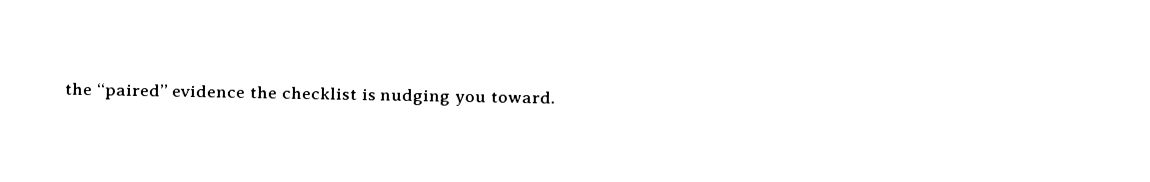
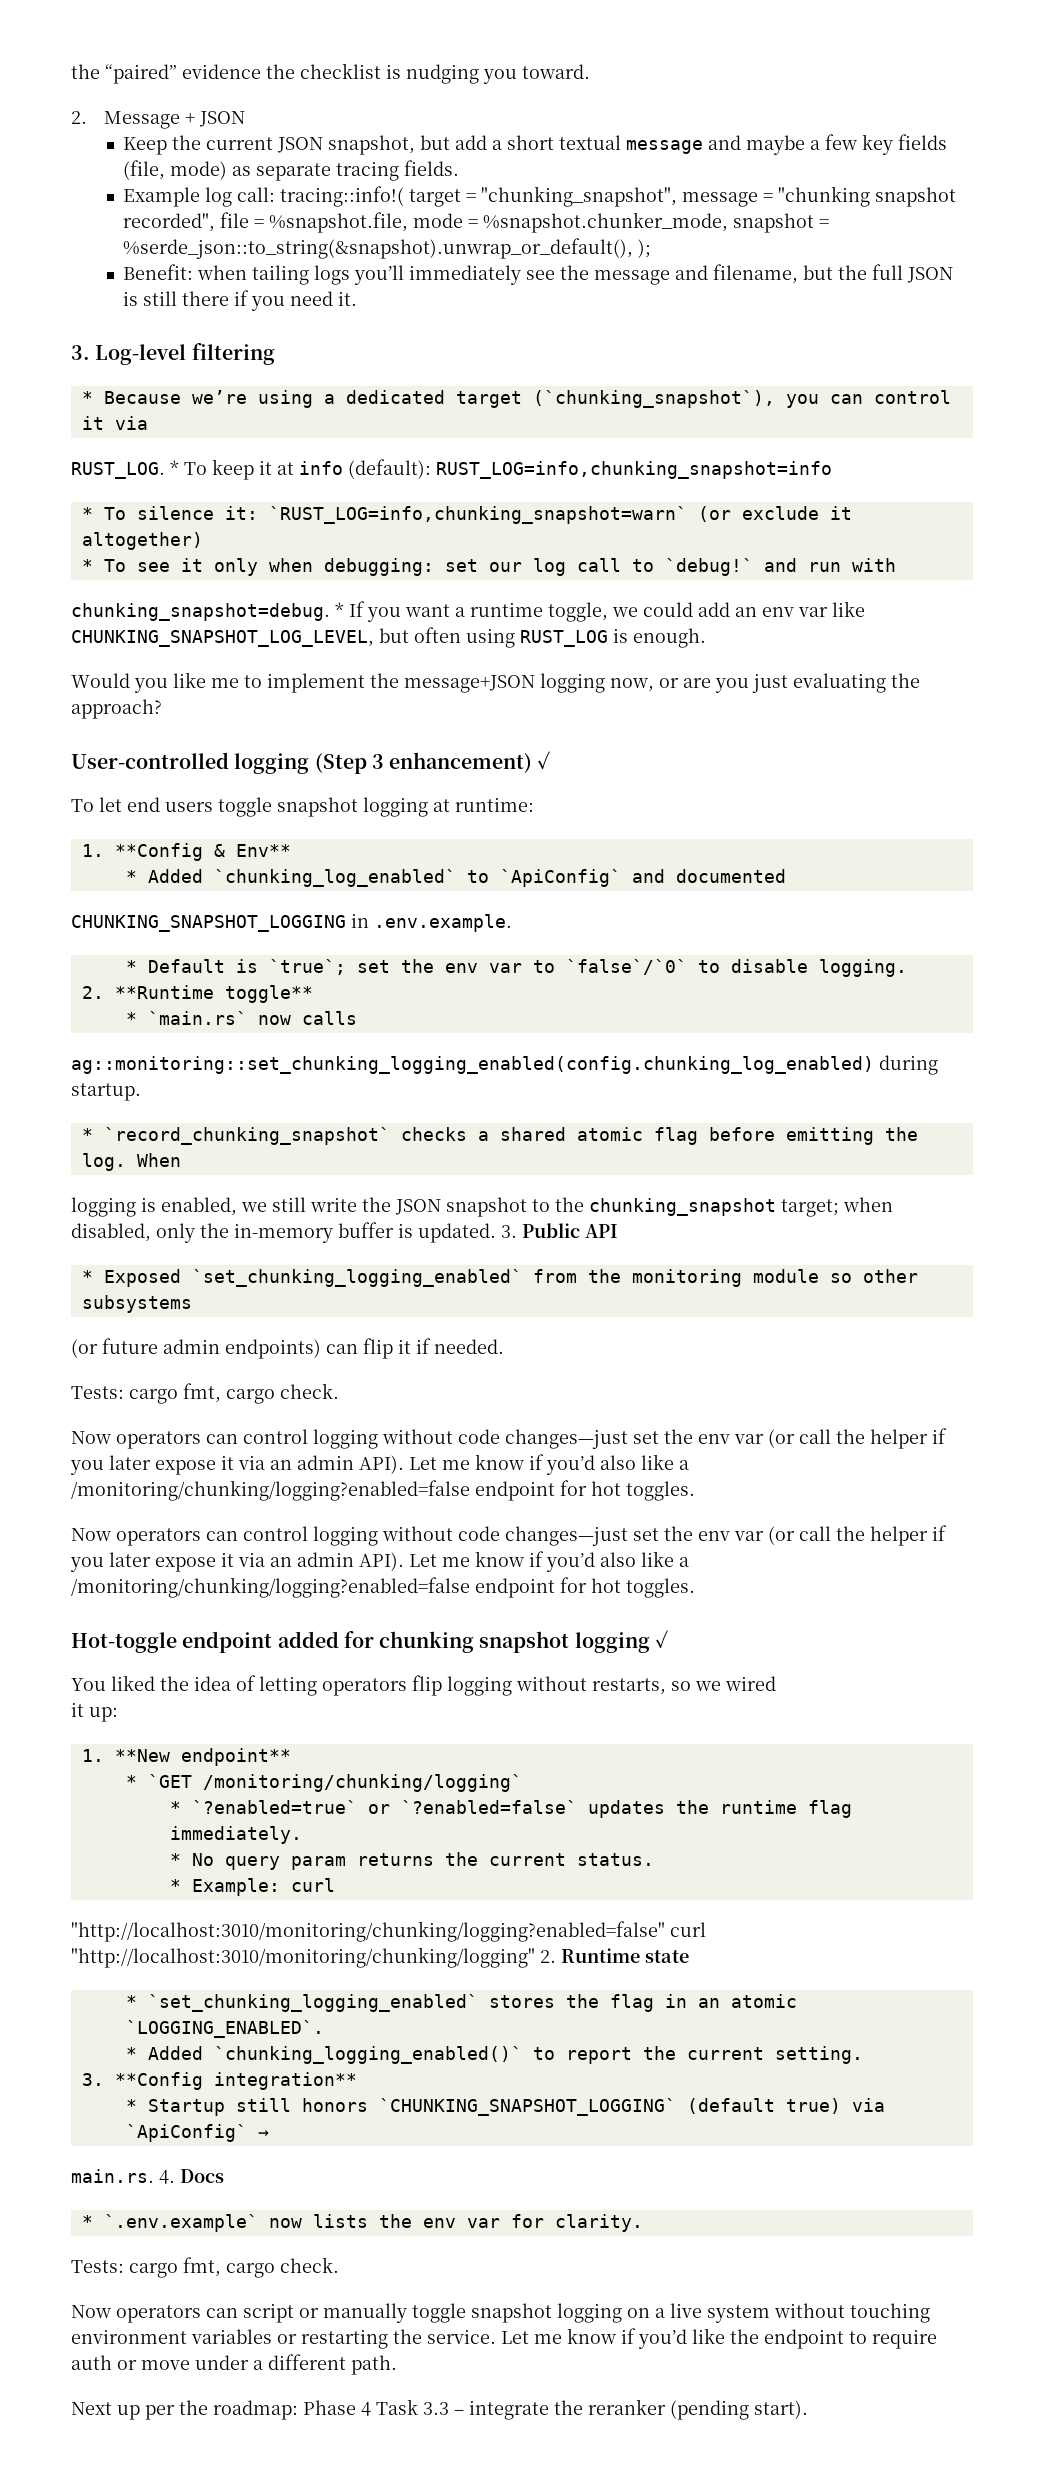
+ 2. Message + JSON
+ Keep the current JSON snapshot, but add a short textual message and maybe a few key fields (file, mode) as separate tracing fields.
+ Example log call: tracing::info!( target = "chunking_snapshot", message = "chunking snapshot recorded", file = %snapshot.file, mode = %snapshot.chunker_mode, snapshot = %serde_json::to_string(&snapshot).unwrap_or_default(), );
+ Benefit: when tailing logs you’ll immediately see the message and filename, but the full JSON is still there if you need it.
+ 3. Log-level filtering
+ * Because we’re using a dedicated target (`chunking_snapshot`), you can control it via
+ RUST_LOG. * To keep it at info (default): RUST_LOG=info,chunking_snapshot=info
+ * To silence it: `RUST_LOG=info,chunking_snapshot=warn` (or exclude it altogether)
+ * To see it only when debugging: set our log call to `debug!` and run with
+ chunking_snapshot=debug. * If you want a runtime toggle, we could add an env var like CHUNKING_SNAPSHOT_LOG_LEVEL, but often using RUST_LOG is enough.
+ Would you like me to implement the message+JSON logging now, or are you just evaluating the approach?
+ User-controlled logging (Step 3 enhancement) ✓
+ To let end users toggle snapshot logging at runtime:
+ 1. **Config & Env**
+ * Added `chunking_log_enabled` to `ApiConfig` and documented
+ CHUNKING_SNAPSHOT_LOGGING in .env.example.
+ * Default is `true`; set the env var to `false`/`0` to disable logging.
+ 2. **Runtime toggle**
+ * `main.rs` now calls
+ ag::monitoring::set_chunking_logging_enabled(config.chunking_log_enabled) during startup.
+ * `record_chunking_snapshot` checks a shared atomic flag before emitting the log. When
+ logging is enabled, we still write the JSON snapshot to the chunking_snapshot target; when disabled, only the in-memory buffer is updated. 3. Public API
+ * Exposed `set_chunking_logging_enabled` from the monitoring module so other subsystems
+ (or future admin endpoints) can flip it if needed.
+ Tests: cargo fmt, cargo check.
+ Now operators can control logging without code changes—just set the env var (or call the helper if you later expose it via an admin API). Let me know if you’d also like a /monitoring/chunking/logging?enabled=false endpoint for hot toggles.
+ Now operators can control logging without code changes—just set the env var (or call the helper if you later expose it via an admin API). Let me know if you’d also like a /monitoring/chunking/logging?enabled=false endpoint for hot toggles.
+ Hot-toggle endpoint added for chunking snapshot logging ✓
+ You liked the idea of letting operators flip logging without restarts, so we wired
+ it up:
+ 1. **New endpoint**
+ * `GET /monitoring/chunking/logging`
+ * `?enabled=true` or `?enabled=false` updates the runtime flag immediately.
+ * No query param returns the current status.
+ * Example: curl
+ "http://localhost:3010/monitoring/chunking/logging?enabled=false" curl "http://localhost:3010/monitoring/chunking/logging" 2. Runtime state
+ * `set_chunking_logging_enabled` stores the flag in an atomic `LOGGING_ENABLED`.
+ * Added `chunking_logging_enabled()` to report the current setting.
+ 3. **Config integration**
+ * Startup still honors `CHUNKING_SNAPSHOT_LOGGING` (default true) via `ApiConfig` →
+ main.rs. 4. Docs
+ * `.env.example` now lists the env var for clarity.
+ Tests: cargo fmt, cargo check.
+ Now operators can script or manually toggle snapshot logging on a live system without touching environment variables or restarting the service. Let me know if you’d like the endpoint to require auth or move under a different path.
+ Next up per the roadmap: Phase 4 Task 3.3 – integrate the reranker (pending start).

